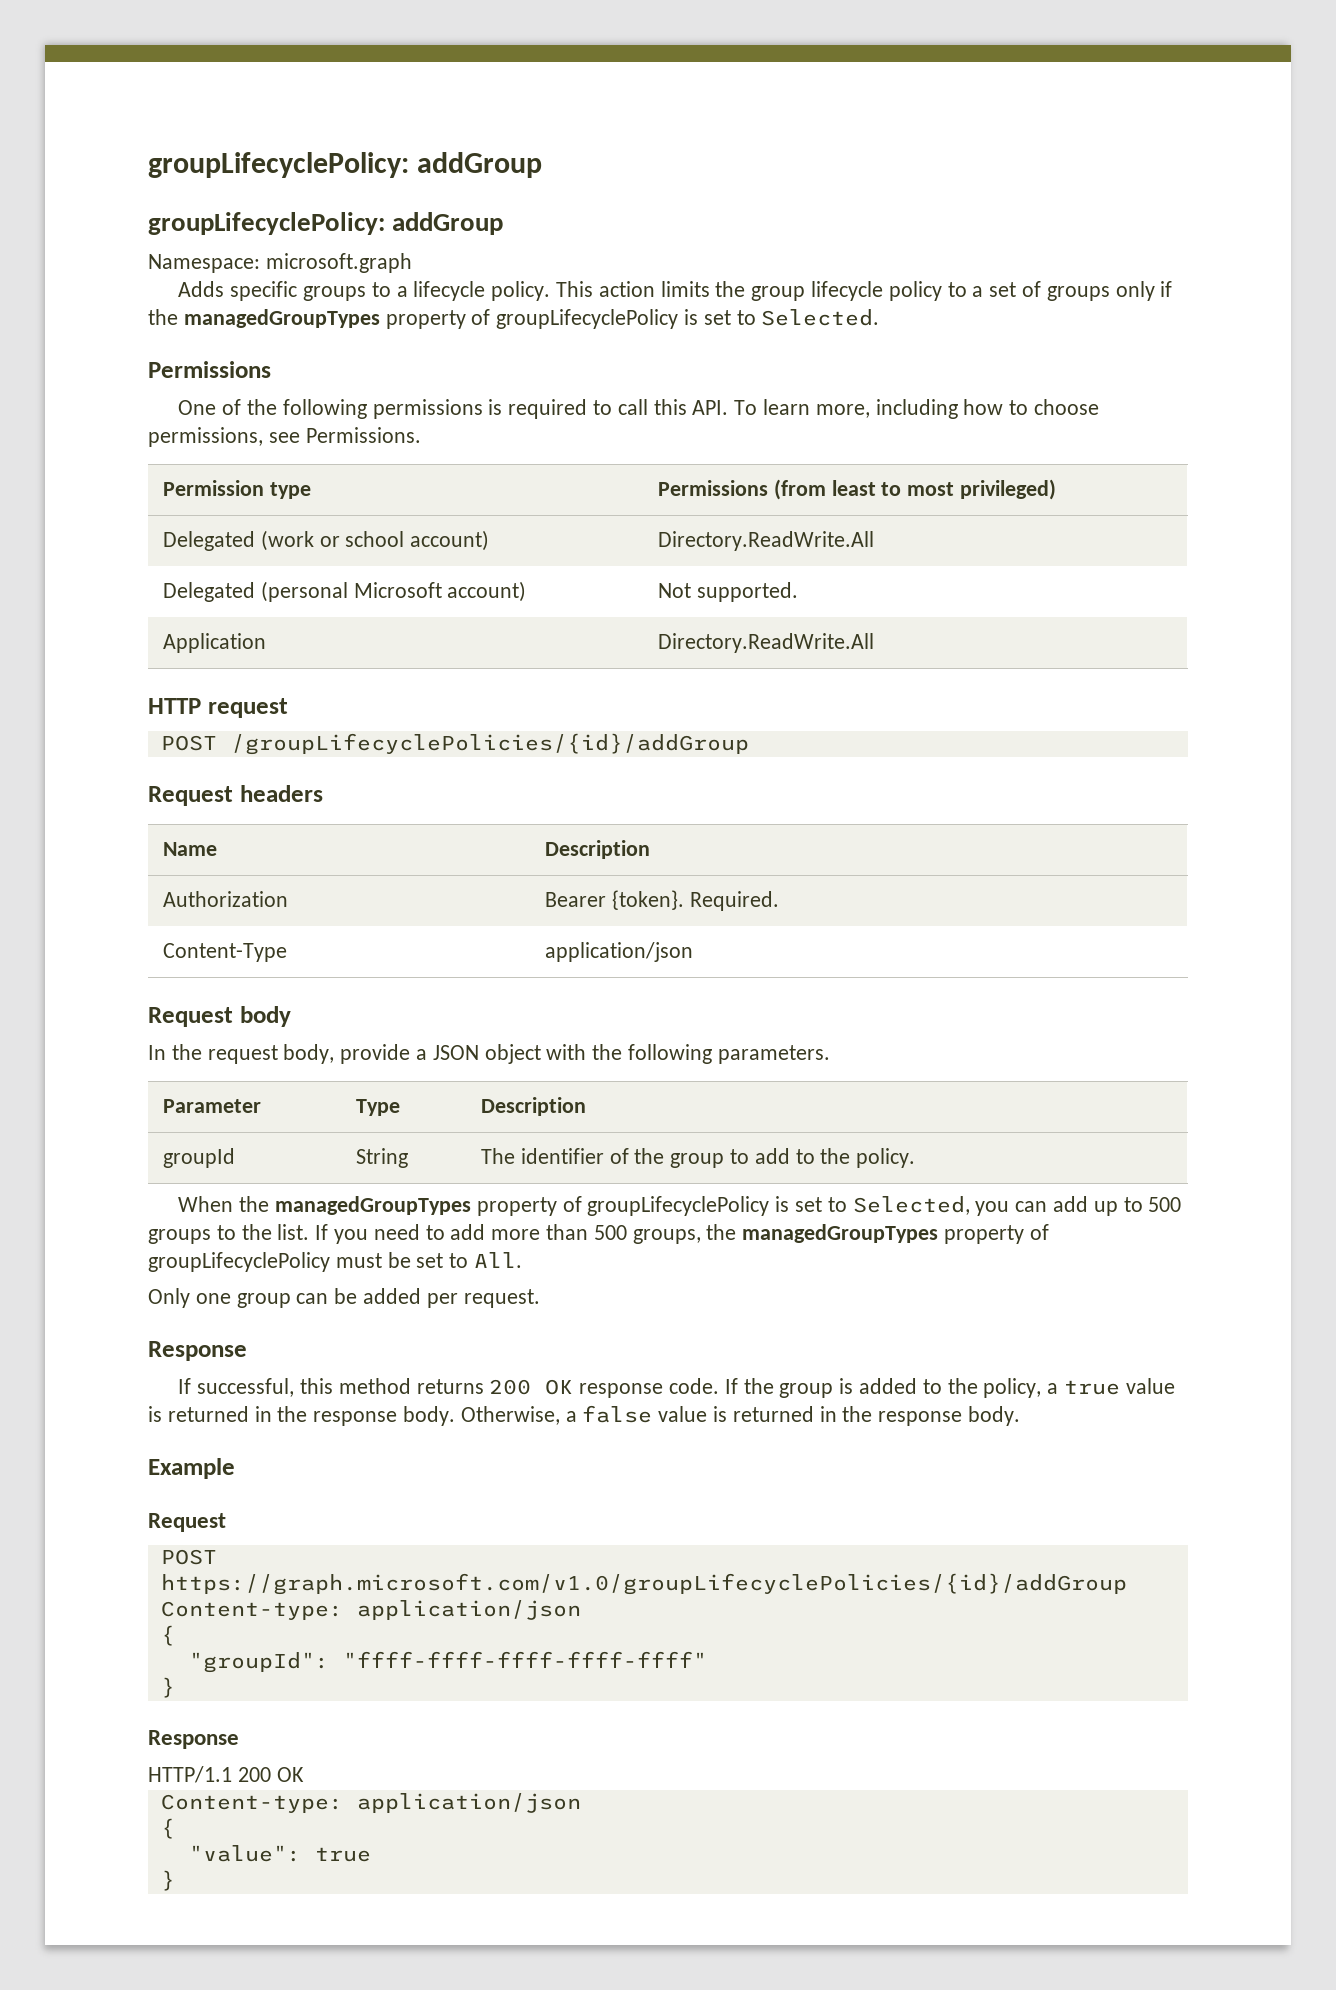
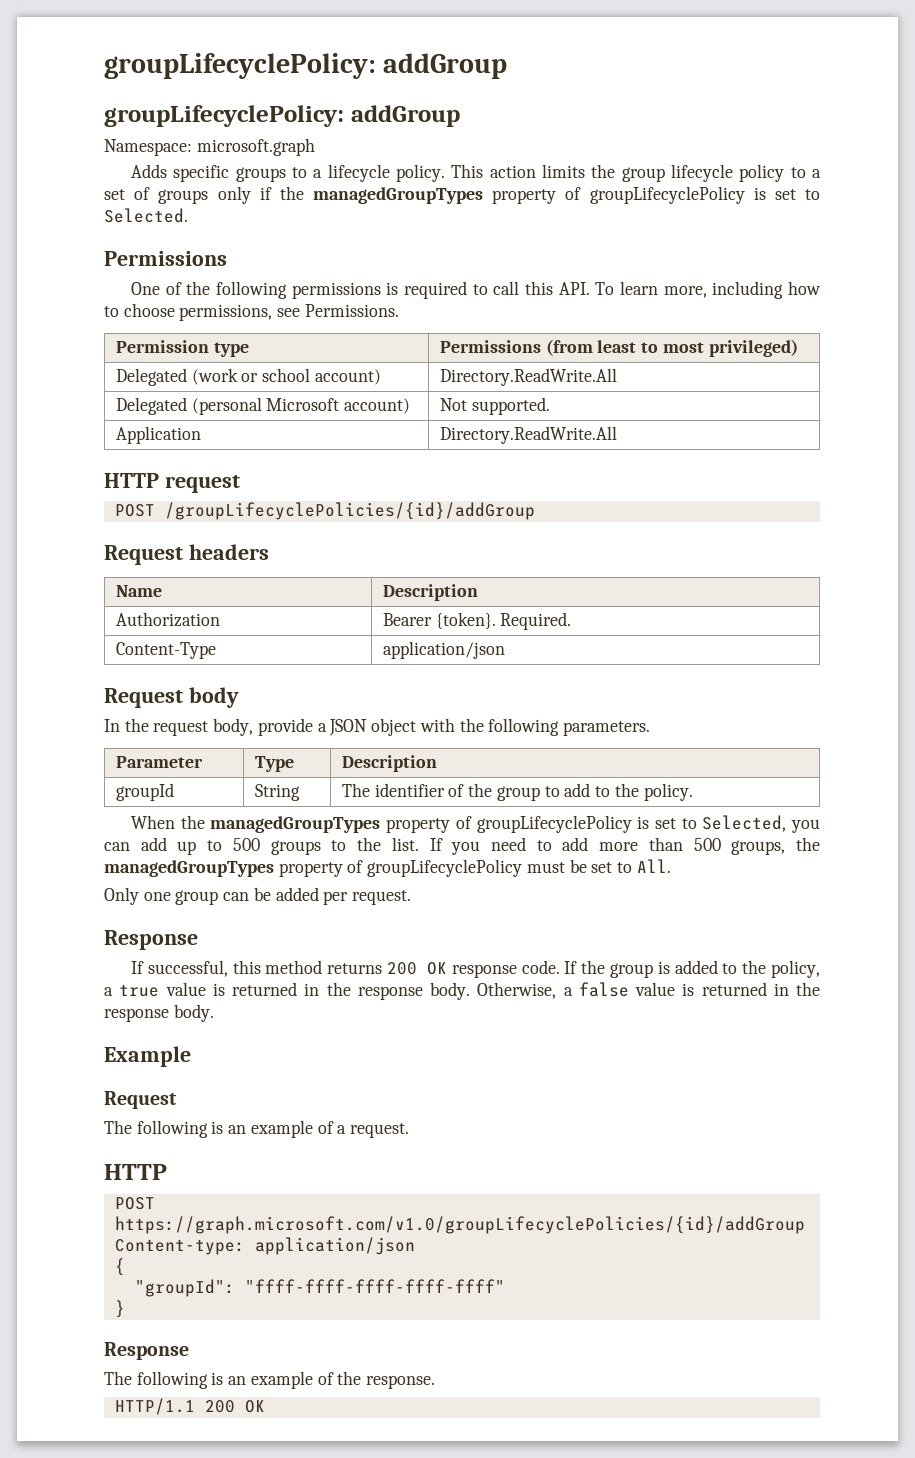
+ The following is an example of a request.
+ HTTP
+ The following is an example of the response.
  HTTP/1.1 200 OK
- Content-type: application/json
- {
- "value": true
- }

